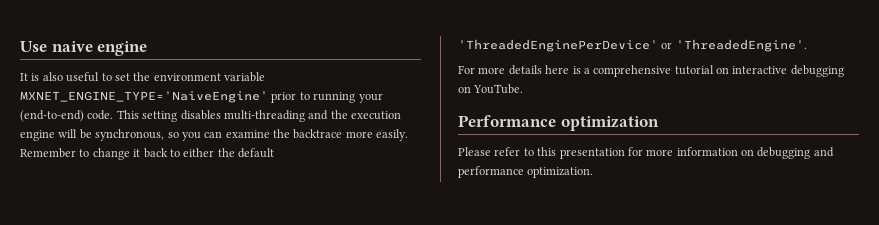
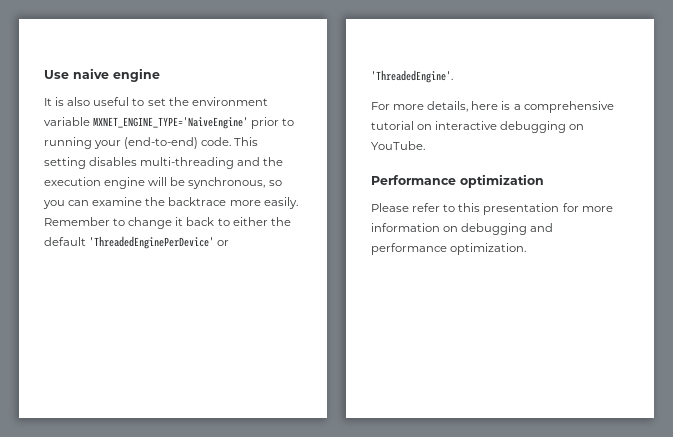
- For more details here is a comprehensive tutorial on interactive debugging on YouTube.
+ For more details, here is a comprehensive tutorial on interactive debugging on YouTube.

